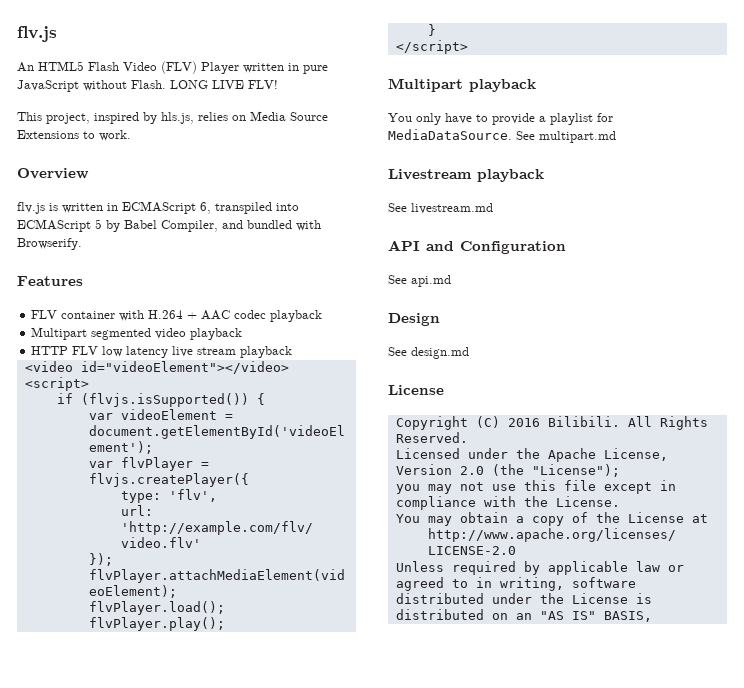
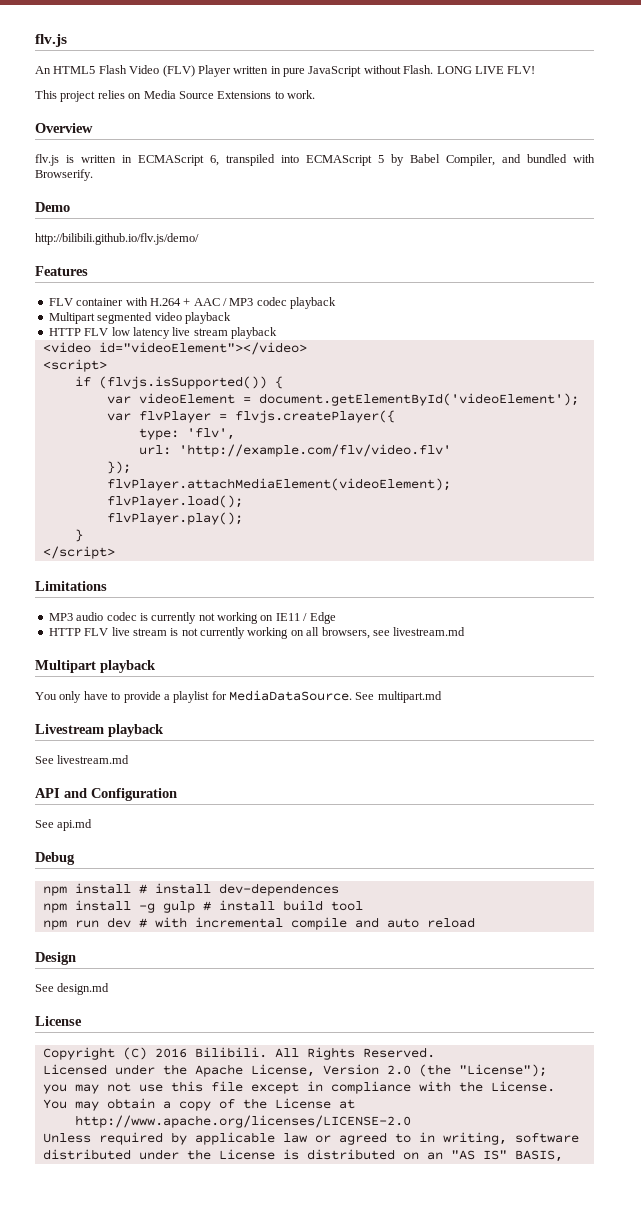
- This project, inspired by hls.js, relies on Media Source Extensions to work.
+ This project relies on Media Source Extensions to work.
+ Demo
+ http://bilibili.github.io/flv.js/demo/
- FLV container with H.264 + AAC codec playback
+ FLV container with H.264 + AAC / MP3 codec playback
+ Limitations
+ MP3 audio codec is currently not working on IE11 / Edge
+ HTTP FLV live stream is not currently working on all browsers, see livestream.md
+ Debug
+ npm install # install dev-dependences
+ npm install -g gulp # install build tool
+ npm run dev # with incremental compile and auto reload

